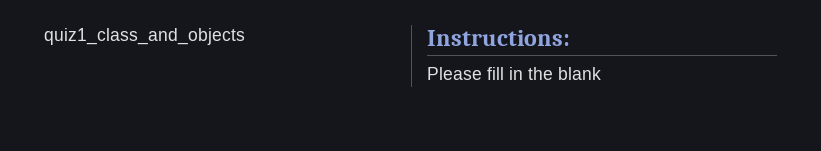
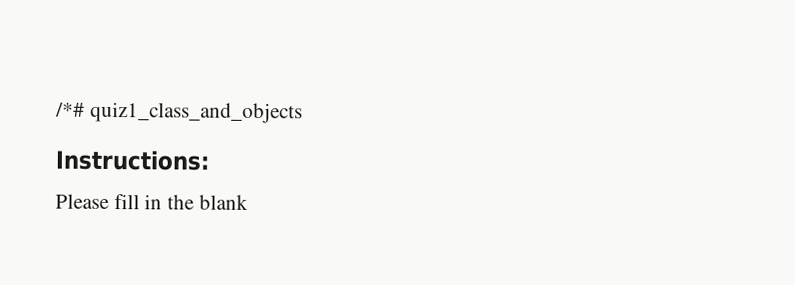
- quiz1_class_and_objects
+ /*# quiz1_class_and_objects

